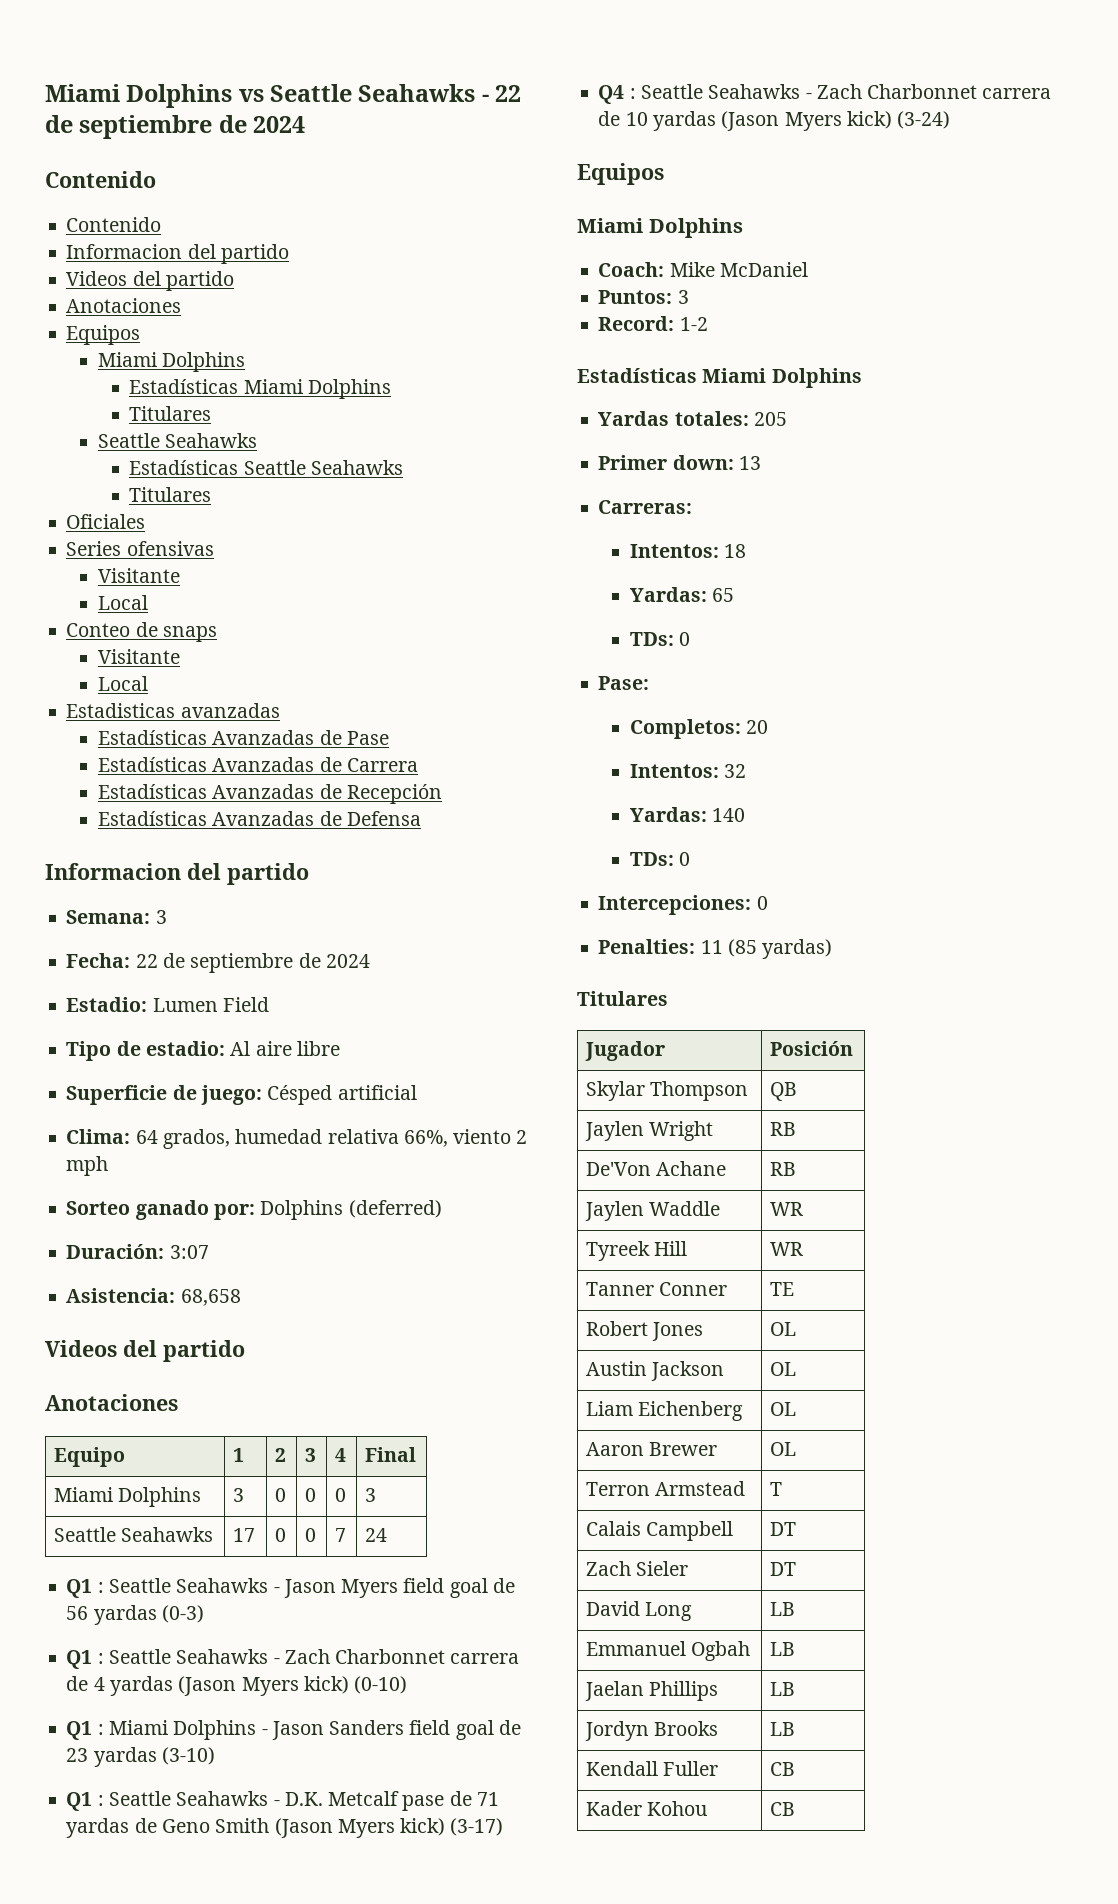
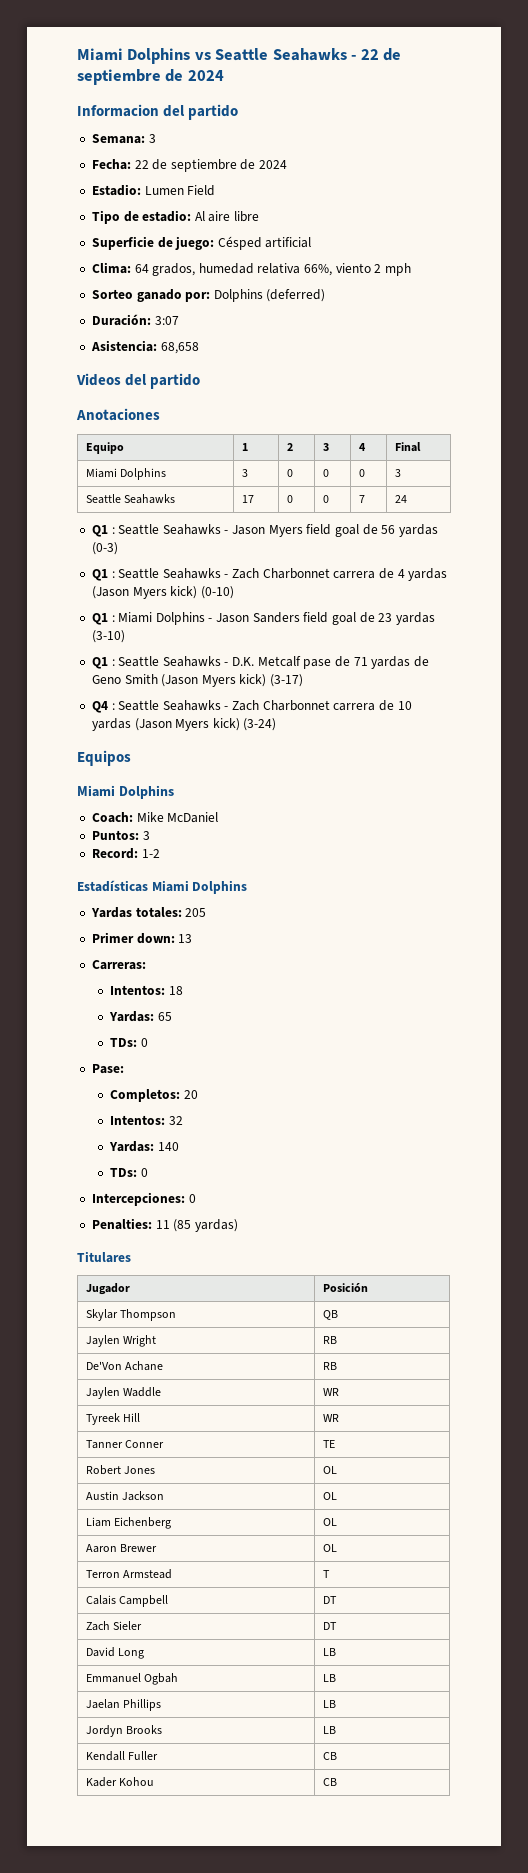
  Miami Dolphins vs Seattle Seahawks - 22 de septiembre de 2024
- Contenido
- Contenido
- Informacion del partido
- Videos del partido
- Anotaciones
- Equipos
- Miami Dolphins
- Estadísticas Miami Dolphins
- Titulares
- Seattle Seahawks
- Estadísticas Seattle Seahawks
- Titulares
- Oficiales
- Series ofensivas
- Visitante
- Local
- Conteo de snaps
- Visitante
- Local
- Estadisticas avanzadas
- Estadísticas Avanzadas de Pase
- Estadísticas Avanzadas de Carrera
- Estadísticas Avanzadas de Recepción
- Estadísticas Avanzadas de Defensa

